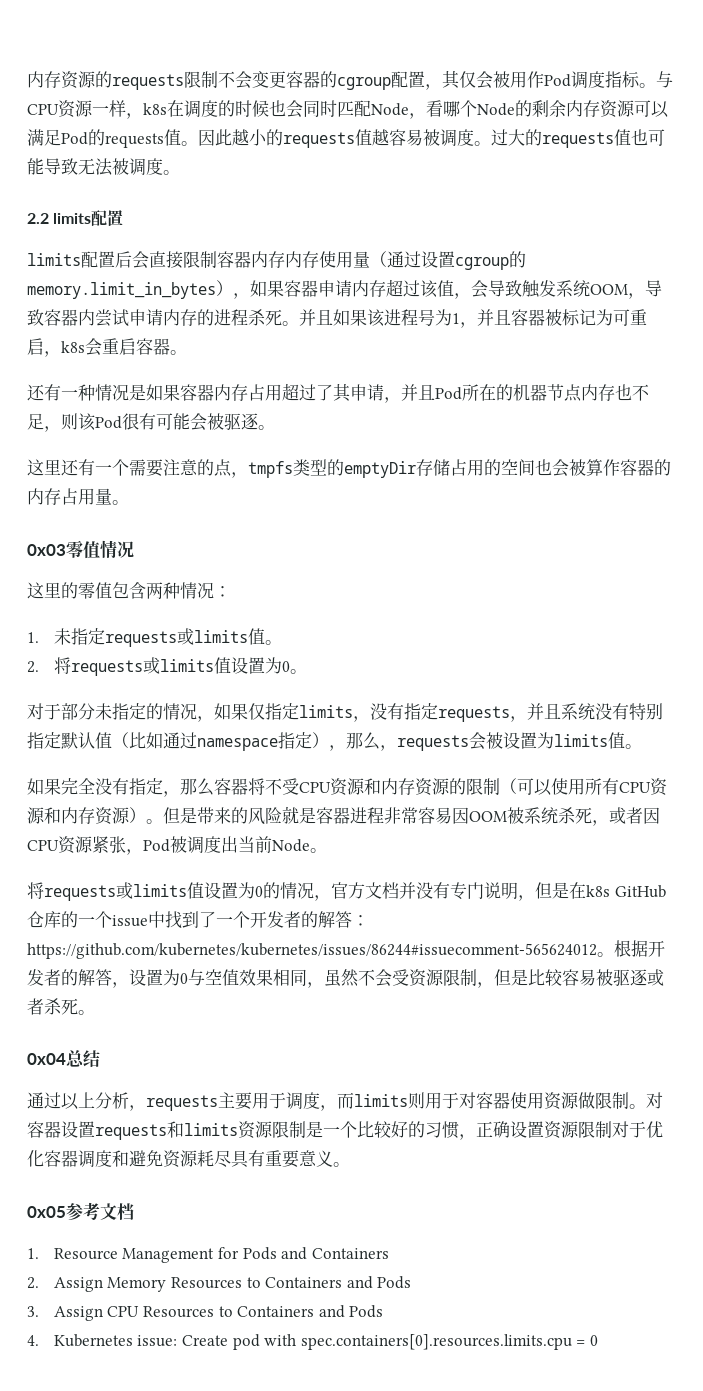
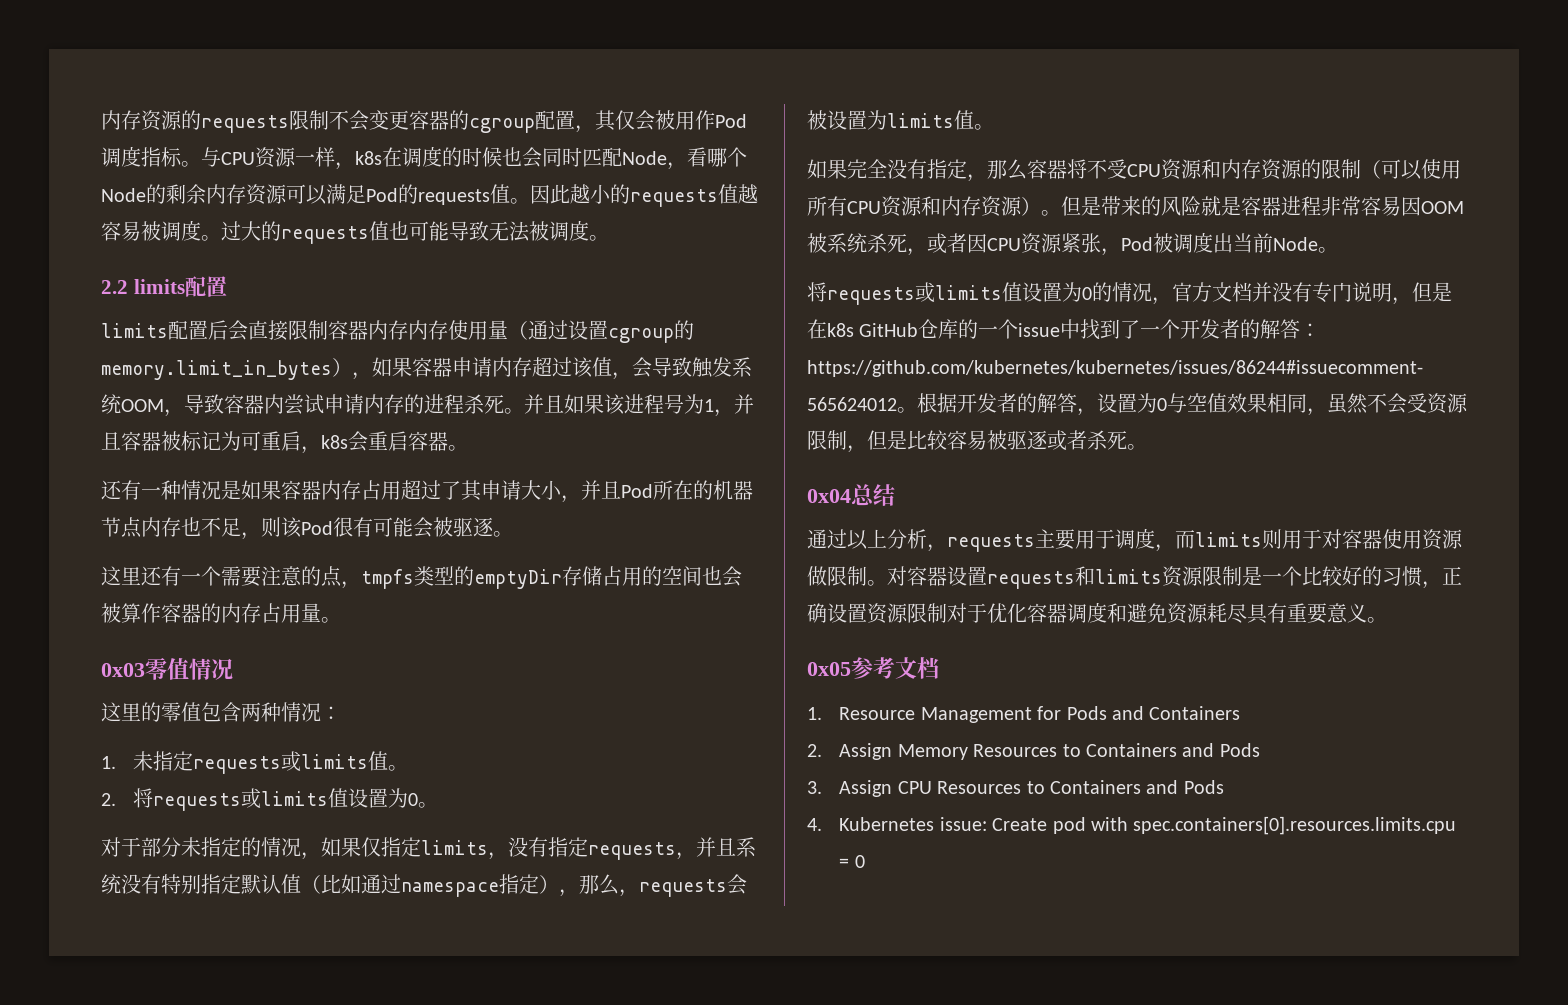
- 还有一种情况是如果容器内存占用超过了其申请，并且Pod所在的机器节点内存也不足，则该Pod很有可能会被驱逐。
+ 还有一种情况是如果容器内存占用超过了其申请大小，并且Pod所在的机器节点内存也不足，则该Pod很有可能会被驱逐。

